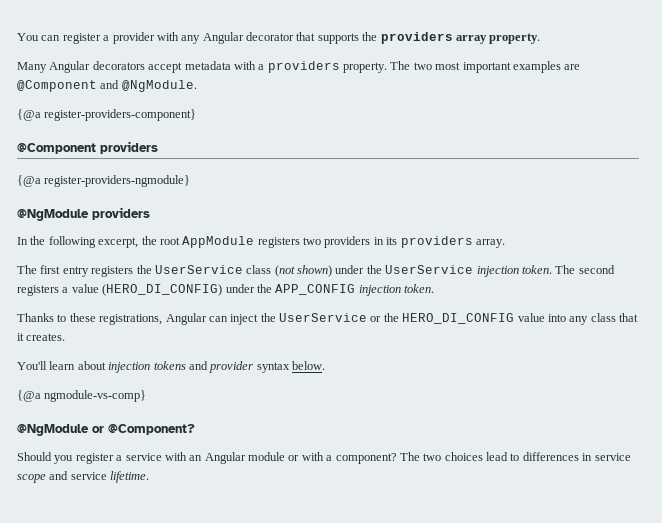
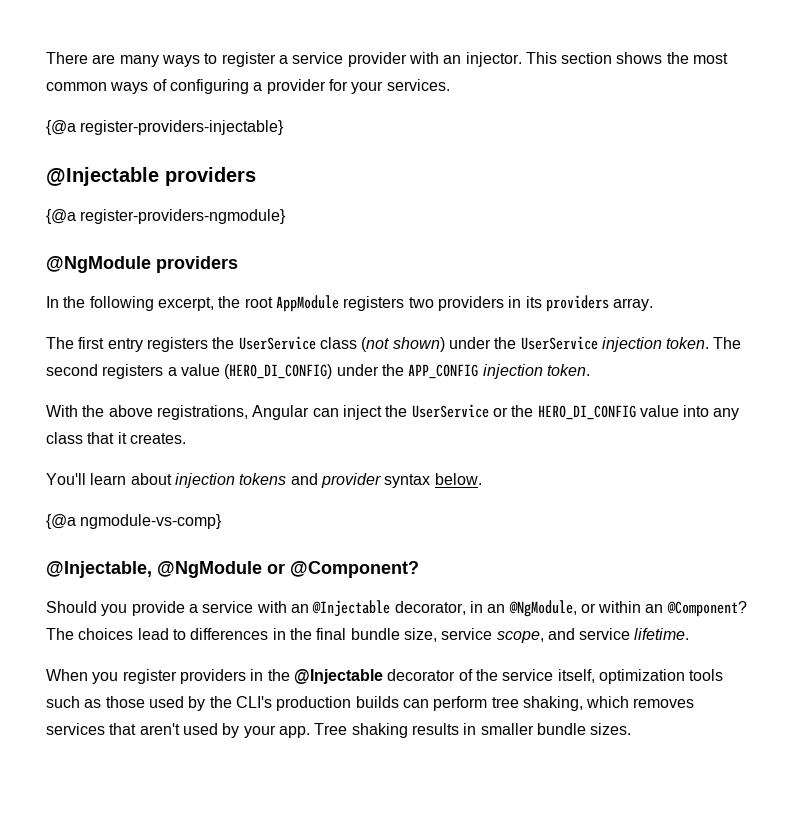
- You can register a provider with any Angular decorator that supports the providers array property.
- Many Angular decorators accept metadata with a providers property. The two most important examples are @Component and @NgModule.
- {@a register-providers-component}
- @Component providers
+ There are many ways to register a service provider with an injector. This section shows the most common ways of configuring a provider for your services.
+ {@a register-providers-injectable}
+ @Injectable providers
- Thanks to these registrations, Angular can inject the UserService or the HERO_DI_CONFIG value into any class that it creates.
+ With the above registrations, Angular can inject the UserService or the HERO_DI_CONFIG value into any class that it creates.
- @NgModule or @Component?
+ @Injectable, @NgModule or @Component?
- Should you register a service with an Angular module or with a component? The two choices lead to differences in service scope and service lifetime.
+ Should you provide a service with an @Injectable decorator, in an @NgModule, or within an @Component? The choices lead to differences in the final bundle size, service scope, and service lifetime.
+ When you register providers in the @Injectable decorator of the service itself, optimization tools such as those used by the CLI's production builds can perform tree shaking, which removes services that aren't used by your app. Tree shaking results in smaller bundle sizes.

